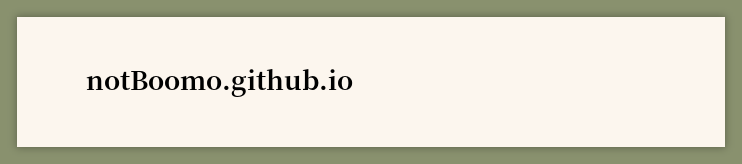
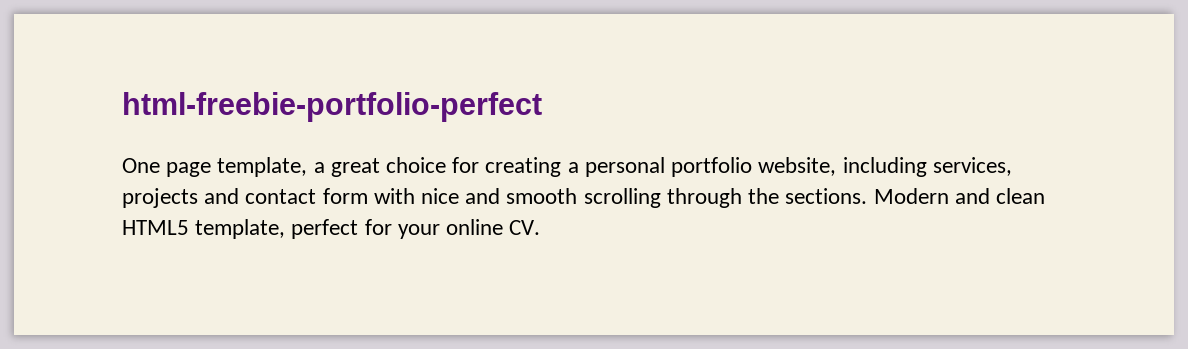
- notBoomo.github.io
+ html-freebie-portfolio-perfect
+ One page template, a great choice for creating a personal portfolio website, including services, projects and contact form with nice and smooth scrolling through the sections. Modern and clean HTML5 template, perfect for your online CV.

